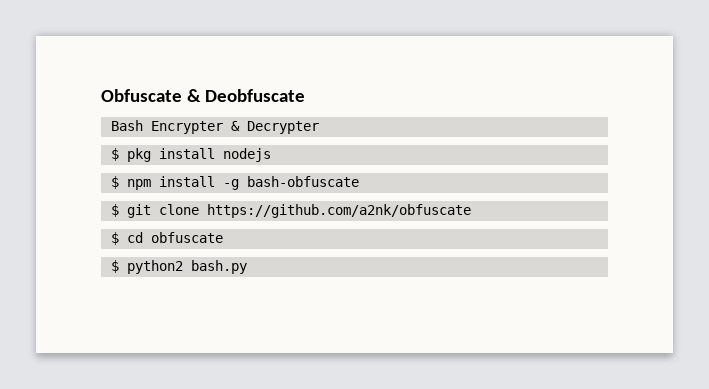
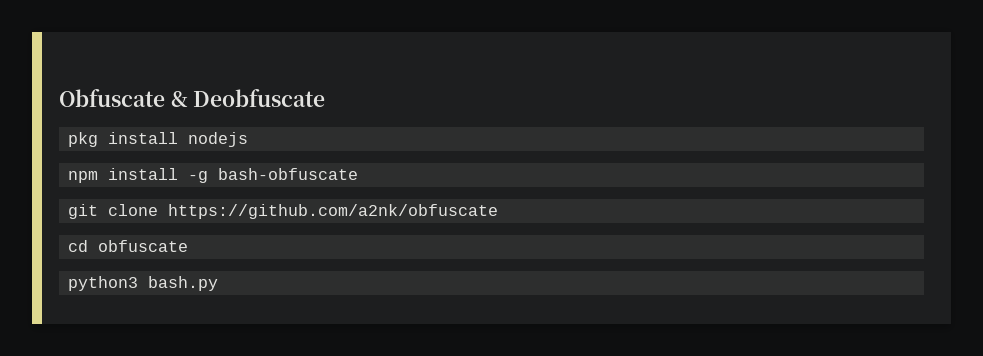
- Bash Encrypter & Decrypter
- $ pkg install nodejs
+ pkg install nodejs
- $ npm install -g bash-obfuscate
+ npm install -g bash-obfuscate
- $ git clone https://github.com/a2nk/obfuscate
+ git clone https://github.com/a2nk/obfuscate
- $ cd obfuscate
+ cd obfuscate
- $ python2 bash.py
+ python3 bash.py

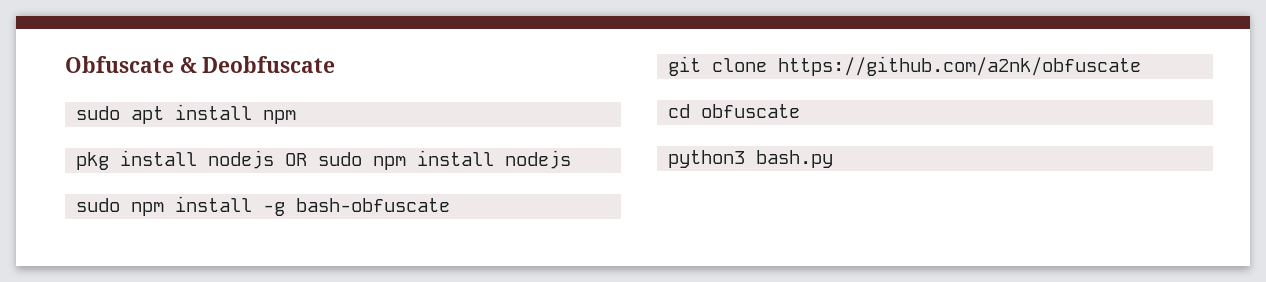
+ sudo apt install npm
- pkg install nodejs
- npm install -g bash-obfuscate
+ pkg install nodejs OR sudo npm install nodejs
+ sudo npm install -g bash-obfuscate

